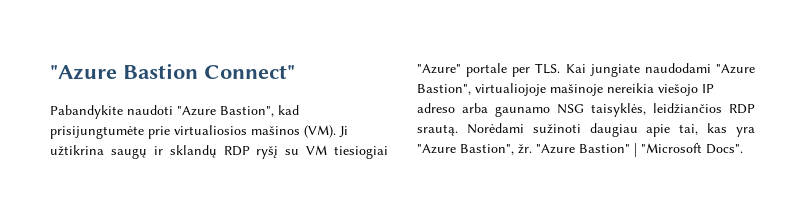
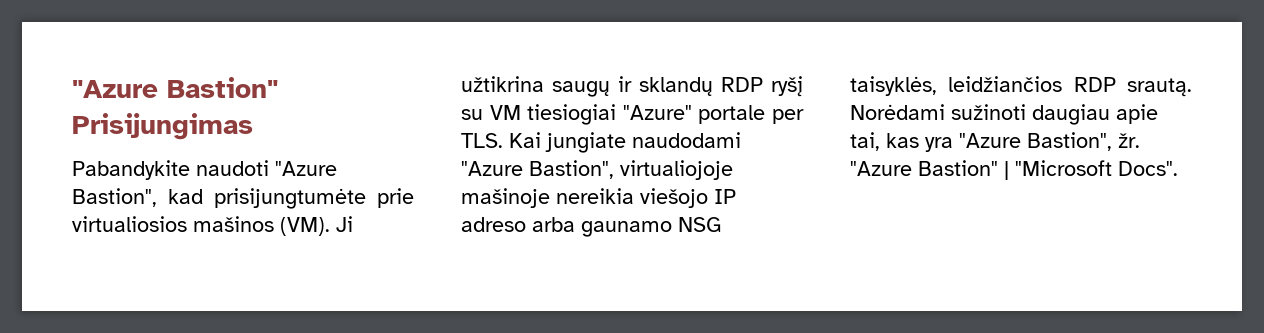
- "Azure Bastion Connect"
+ "Azure Bastion" Prisijungimas

